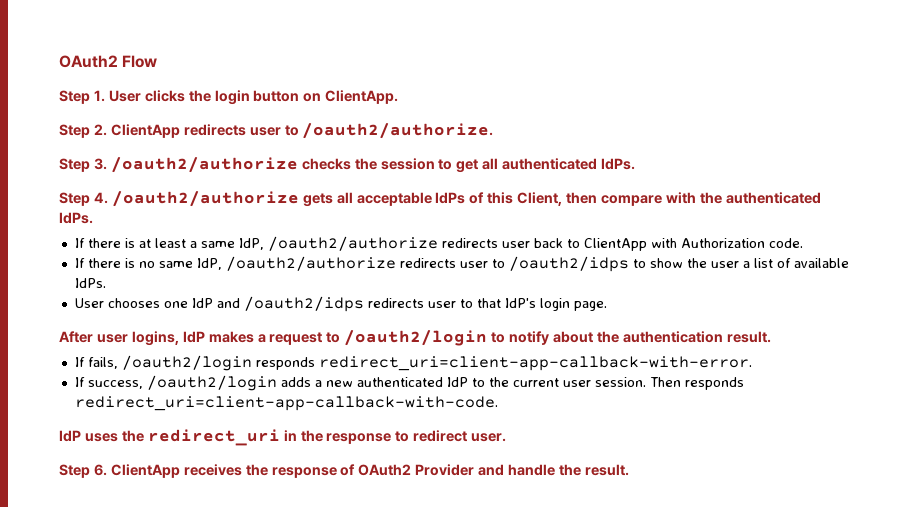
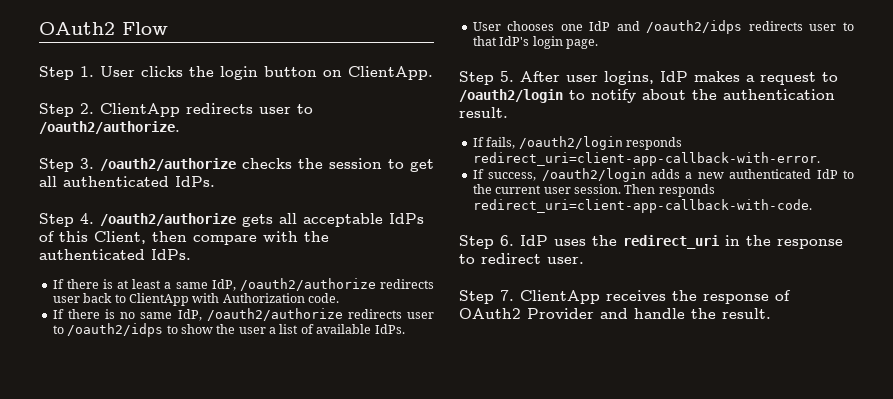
- After user logins, IdP makes a request to /oauth2/login to notify about the authentication result.
+ Step 5. After user logins, IdP makes a request to /oauth2/login to notify about the authentication result.
- IdP uses the redirect_uri in the response to redirect user.
+ Step 6. IdP uses the redirect_uri in the response to redirect user.
- Step 6. ClientApp receives the response of OAuth2 Provider and handle the result.
+ Step 7. ClientApp receives the response of OAuth2 Provider and handle the result.

